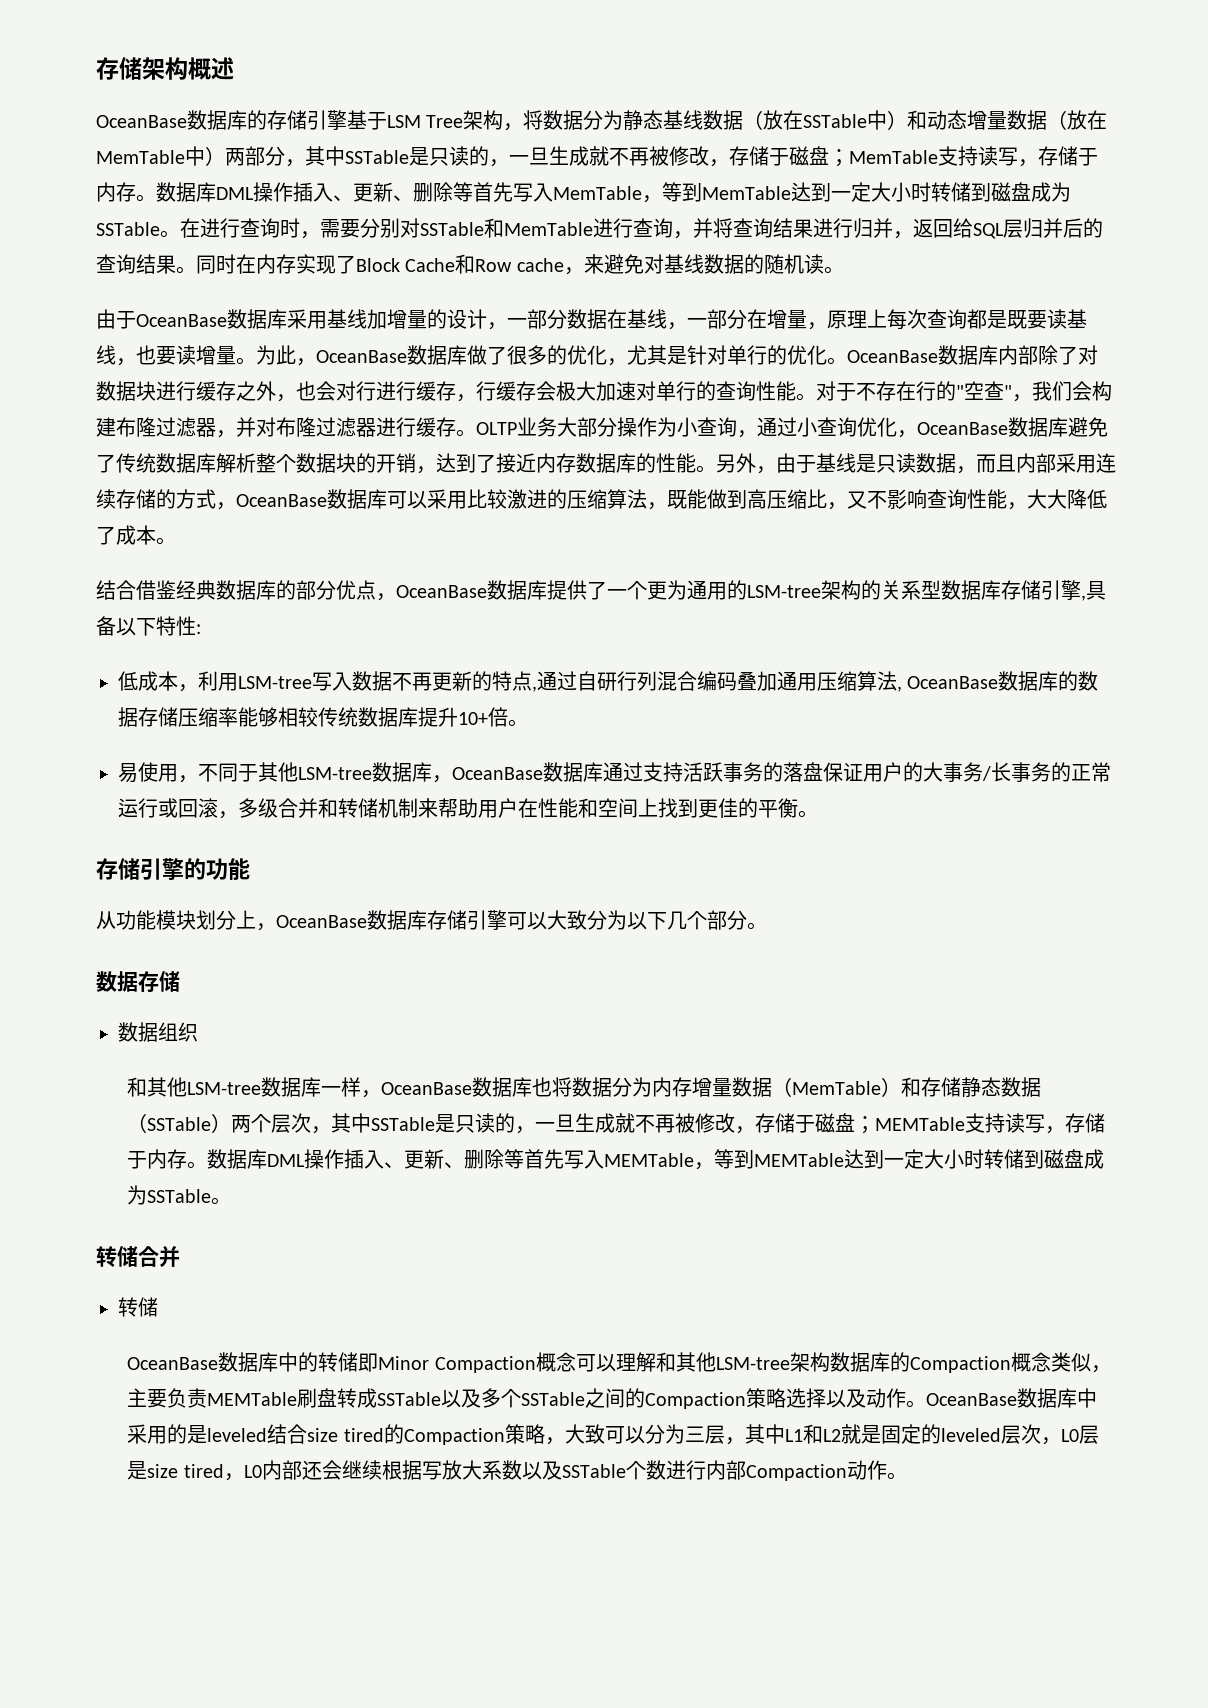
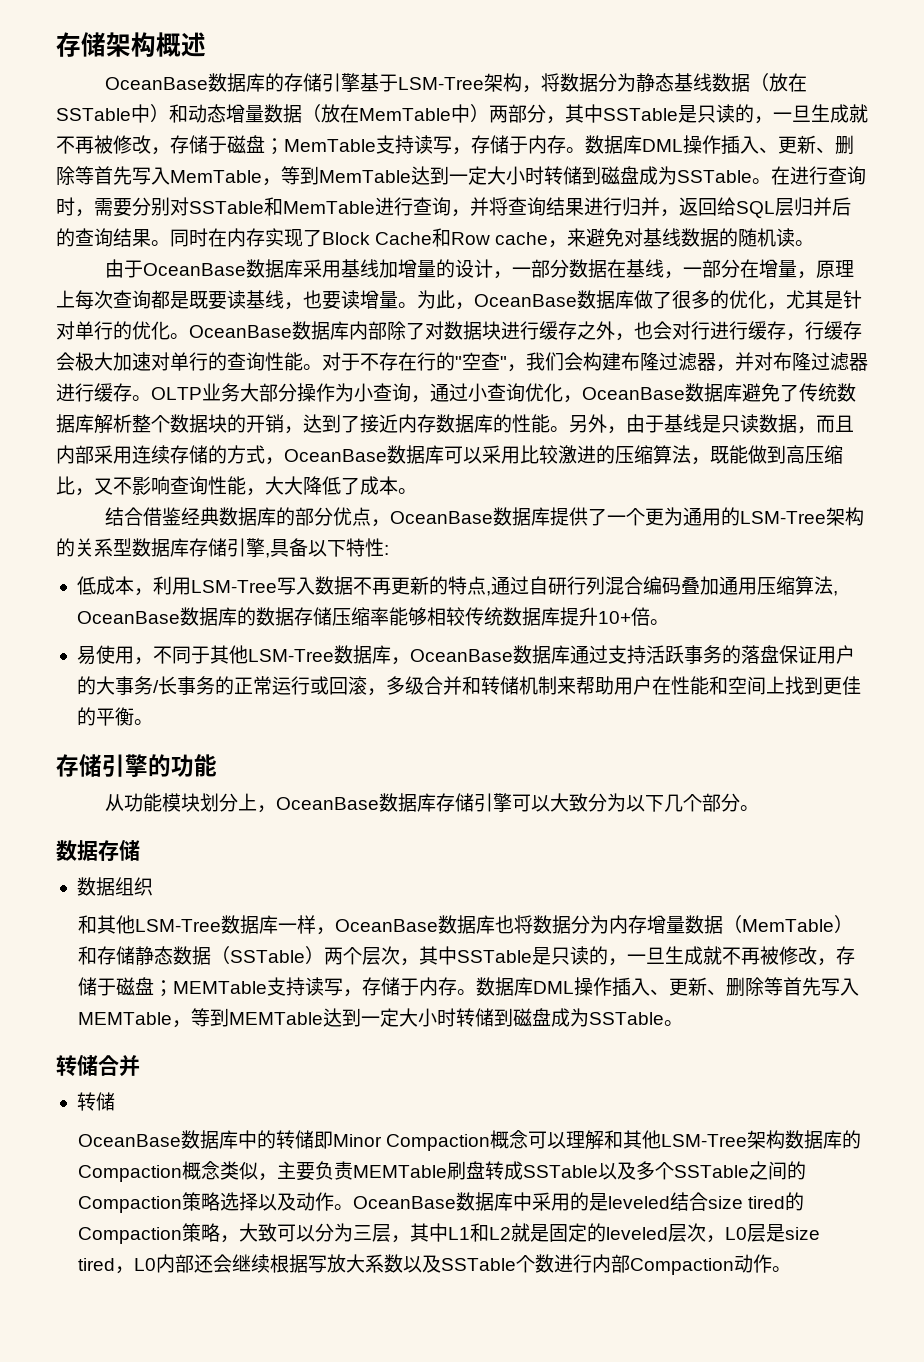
- OceanBase数据库的存储引擎基于LSM Tree架构，将数据分为静态基线数据（放在SSTable中）和动态增量数据（放在MemTable中）两部分，其中SSTable是只读的，一旦生成就不再被修改，存储于磁盘；MemTable支持读写，存储于内存。
+ OceanBase数据库的存储引擎基于LSM-Tree架构，将数据分为静态基线数据（放在SSTable中）和动态增量数据（放在MemTable中）两部分，其中SSTable是只读的，一旦生成就不再被修改，存储于磁盘；MemTable支持读写，存储于内存。
- 结合借鉴经典数据库的部分优点，OceanBase数据库提供了一个更为通用的LSM-tree架构的关系型数据库存储引擎,具备以下特性:
+ 结合借鉴经典数据库的部分优点，OceanBase数据库提供了一个更为通用的LSM-Tree架构的关系型数据库存储引擎,具备以下特性:
- 低成本，利用LSM-tree写入数据不再更新的特点,通过自研行列混合编码叠加通用压缩算法, OceanBase数据库的数据存储压缩率能够相较传统数据库提升10+倍。
+ 低成本，利用LSM-Tree写入数据不再更新的特点,通过自研行列混合编码叠加通用压缩算法, OceanBase数据库的数据存储压缩率能够相较传统数据库提升10+倍。
- 易使用，不同于其他LSM-tree数据库，OceanBase数据库通过支持活跃事务的落盘保证用户的大事务/长事务的正常运行或回滚，多级合并和转储机制来帮助用户在性能和空间上找到更佳的平衡。
+ 易使用，不同于其他LSM-Tree数据库，OceanBase数据库通过支持活跃事务的落盘保证用户的大事务/长事务的正常运行或回滚，多级合并和转储机制来帮助用户在性能和空间上找到更佳的平衡。
- 和其他LSM-tree数据库一样，OceanBase数据库也将数据分为内存增量数据（MemTable）和存储静态数据（SSTable）两个层次，其中SSTable是只读的，一旦生成就不再被修改，存储于磁盘；MEMTable支持读写，存储于内存。
+ 和其他LSM-Tree数据库一样，OceanBase数据库也将数据分为内存增量数据（MemTable）和存储静态数据（SSTable）两个层次，其中SSTable是只读的，一旦生成就不再被修改，存储于磁盘；MEMTable支持读写，存储于内存。
- OceanBase数据库中的转储即Minor Compaction概念可以理解和其他LSM-tree架构数据库的Compaction概念类似，主要负责MEMTable刷盘转成SSTable以及多个SSTable之间的Compaction策略选择以及动作。
+ OceanBase数据库中的转储即Minor Compaction概念可以理解和其他LSM-Tree架构数据库的Compaction概念类似，主要负责MEMTable刷盘转成SSTable以及多个SSTable之间的Compaction策略选择以及动作。

